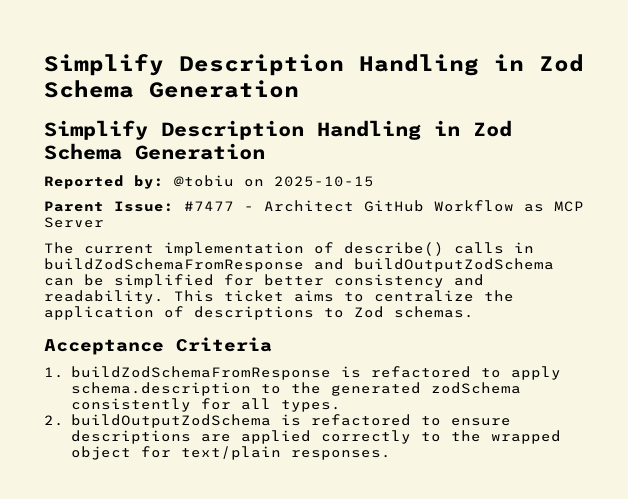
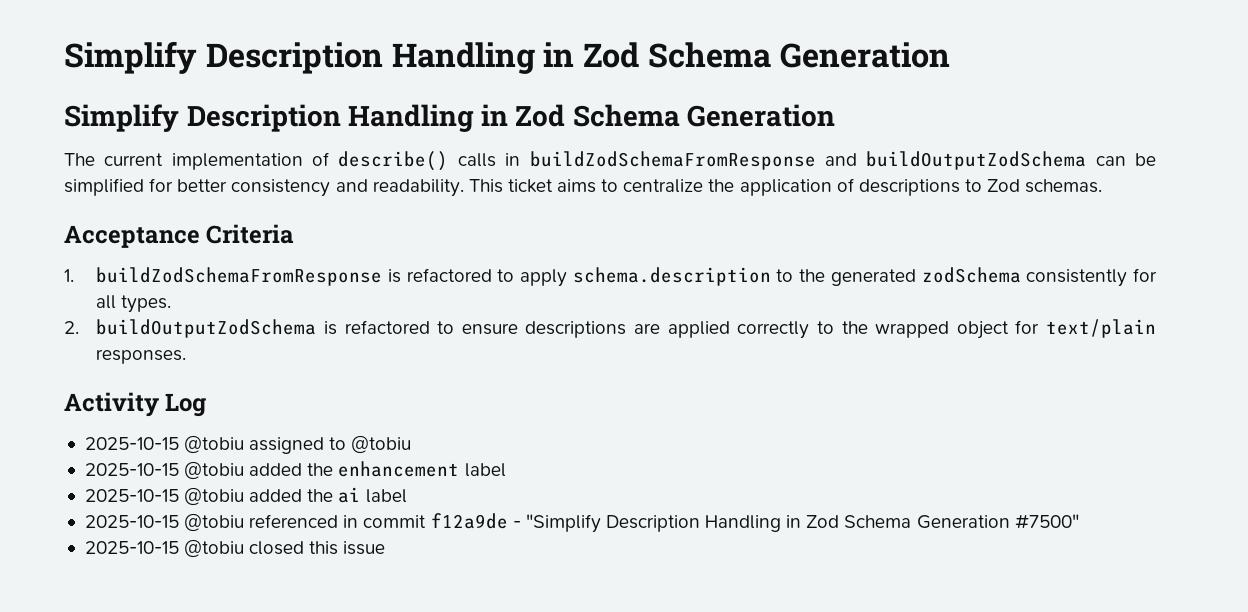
- Reported by: @tobiu on 2025-10-15
- Parent Issue: #7477 - Architect GitHub Workflow as MCP Server
+ Activity Log
+ 2025-10-15 @tobiu assigned to @tobiu
+ 2025-10-15 @tobiu added the enhancement label
+ 2025-10-15 @tobiu added the ai label
+ 2025-10-15 @tobiu referenced in commit f12a9de - "Simplify Description Handling in Zod Schema Generation #7500"
+ 2025-10-15 @tobiu closed this issue

